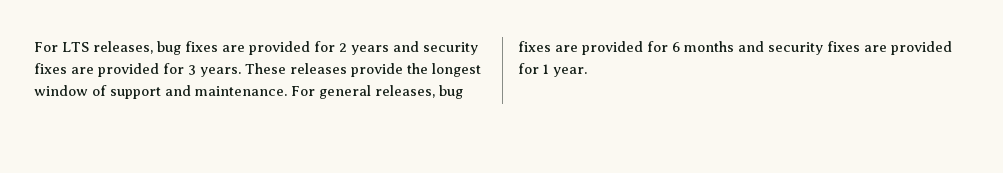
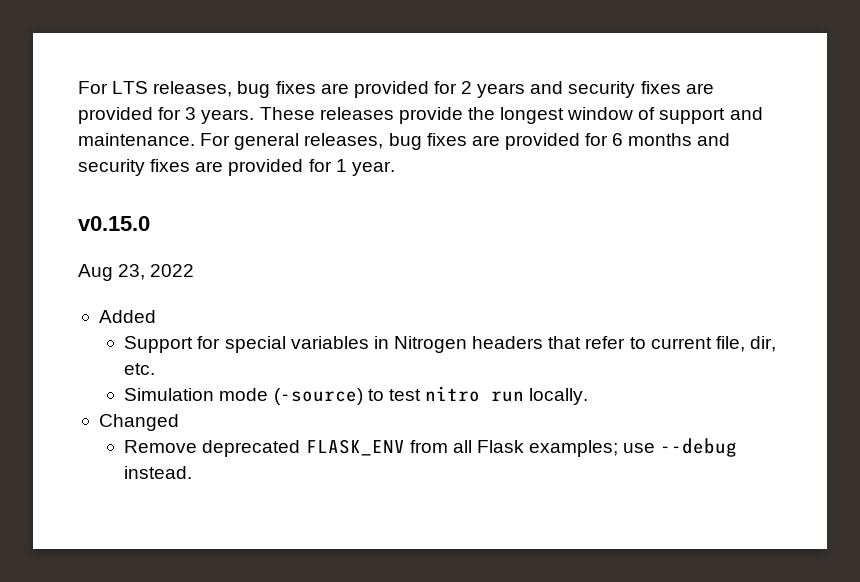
+ v0.15.0
+ Aug 23, 2022
+ Added
+ Support for special variables in Nitrogen headers that refer to current file, dir, etc.
+ Simulation mode (-source) to test nitro run locally.
+ Changed
+ Remove deprecated FLASK_ENV from all Flask examples; use --debug instead.

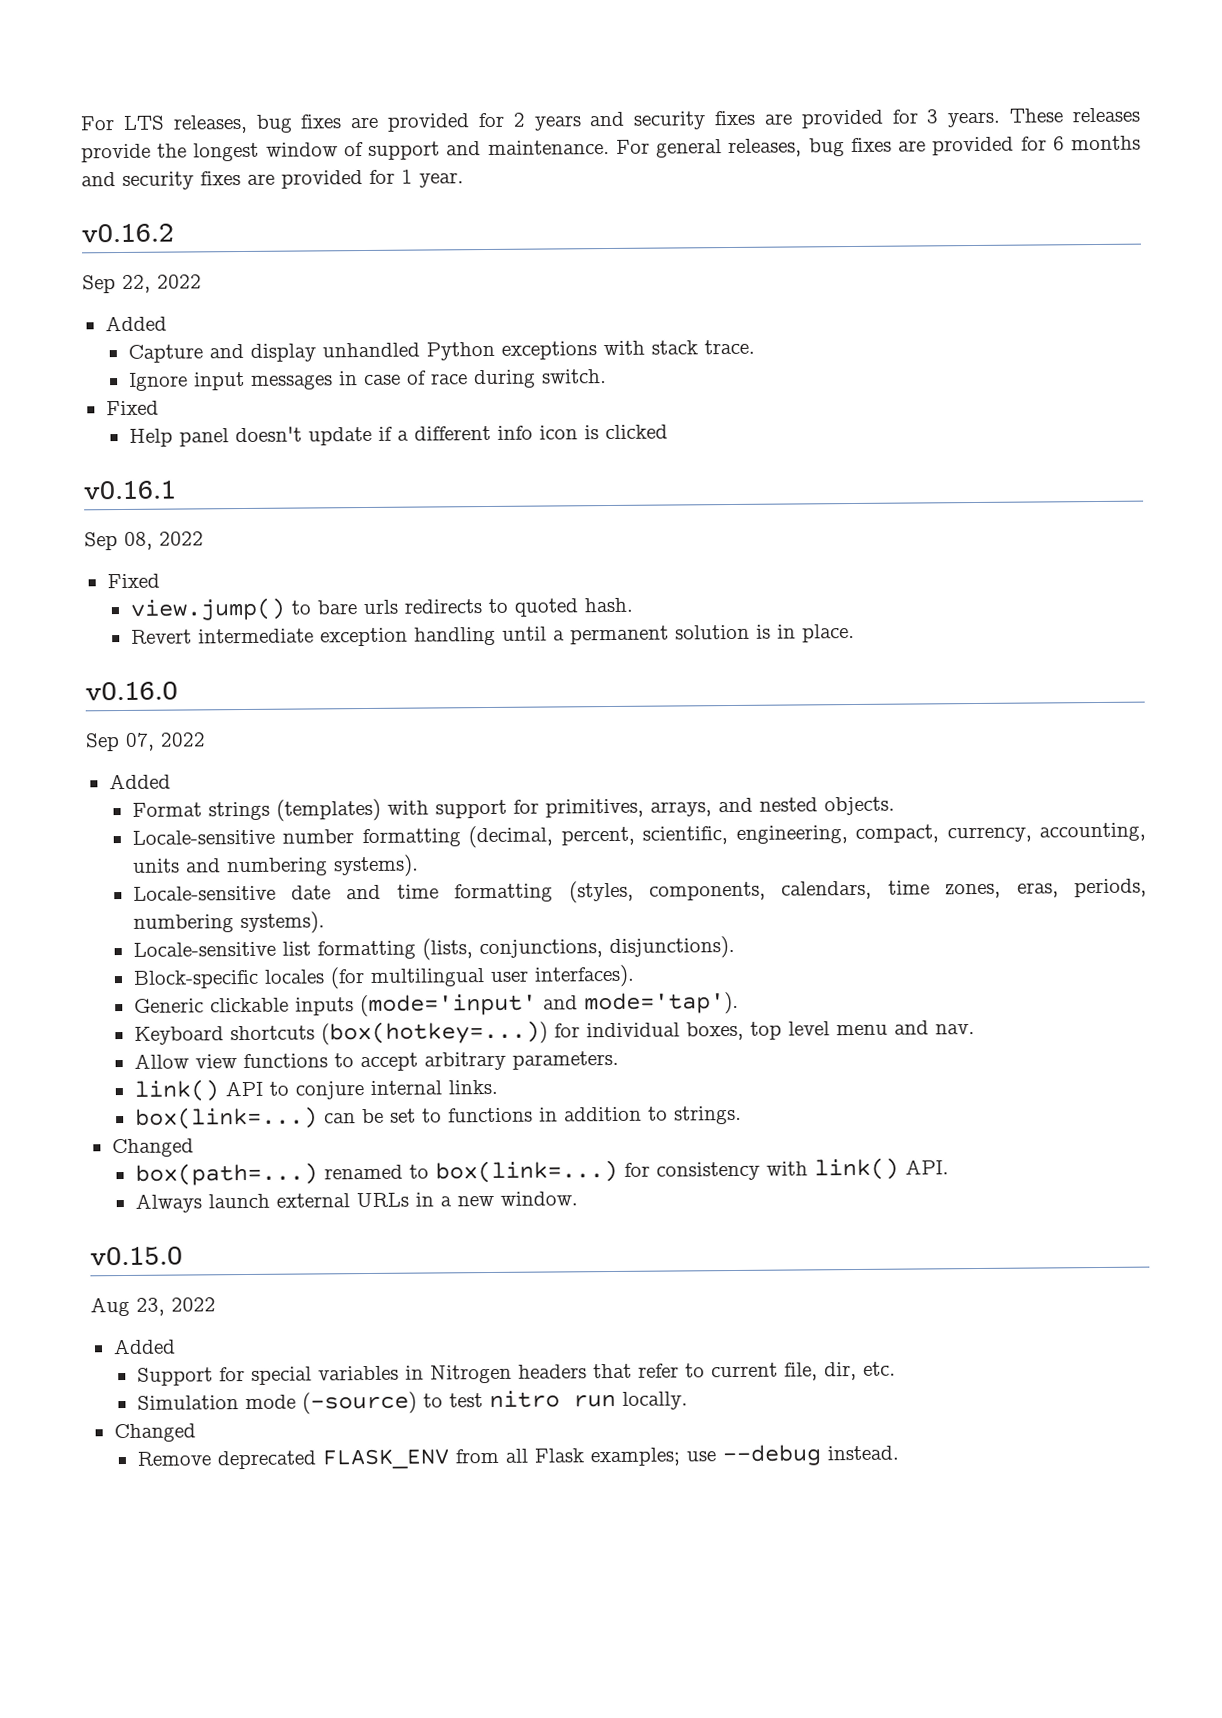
+ v0.16.2
+ Sep 22, 2022
+ Added
+ Capture and display unhandled Python exceptions with stack trace.
+ Ignore input messages in case of race during switch.
+ Fixed
+ Help panel doesn't update if a different info icon is clicked
+ v0.16.1
+ Sep 08, 2022
+ Fixed
+ view.jump() to bare urls redirects to quoted hash.
+ Revert intermediate exception handling until a permanent solution is in place.
+ v0.16.0
+ Sep 07, 2022
+ Added
+ Format strings (templates) with support for primitives, arrays, and nested objects.
+ Locale-sensitive number formatting (decimal, percent, scientific, engineering, compact, currency, accounting, units and numbering systems).
+ Locale-sensitive date and time formatting (styles, components, calendars, time zones, eras, periods, numbering systems).
+ Locale-sensitive list formatting (lists, conjunctions, disjunctions).
+ Block-specific locales (for multilingual user interfaces).
+ Generic clickable inputs (mode='input' and mode='tap').
+ Keyboard shortcuts (box(hotkey=...)) for individual boxes, top level menu and nav.
+ Allow view functions to accept arbitrary parameters.
+ link() API to conjure internal links.
+ box(link=...) can be set to functions in addition to strings.
+ Changed
+ box(path=...) renamed to box(link=...) for consistency with link() API.
+ Always launch external URLs in a new window.

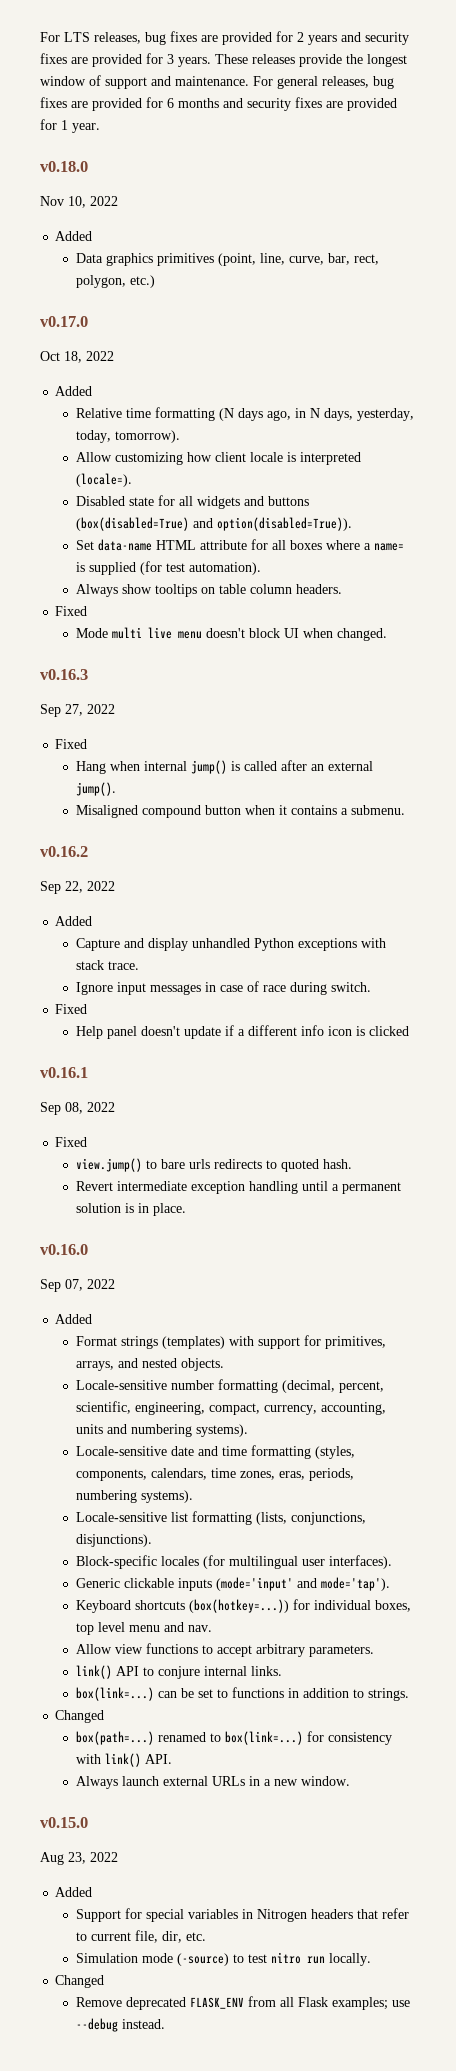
+ v0.18.0
+ Nov 10, 2022
+ Added
+ Data graphics primitives (point, line, curve, bar, rect, polygon, etc.)
+ v0.17.0
+ Oct 18, 2022
+ Added
+ Relative time formatting (N days ago, in N days, yesterday, today, tomorrow).
+ Allow customizing how client locale is interpreted (locale=).
+ Disabled state for all widgets and buttons (box(disabled=True) and option(disabled=True)).
+ Set data-name HTML attribute for all boxes where a name= is supplied (for test automation).
+ Always show tooltips on table column headers.
+ Fixed
+ Mode multi live menu doesn't block UI when changed.
+ v0.16.3
+ Sep 27, 2022
+ Fixed
+ Hang when internal jump() is called after an external jump().
+ Misaligned compound button when it contains a submenu.

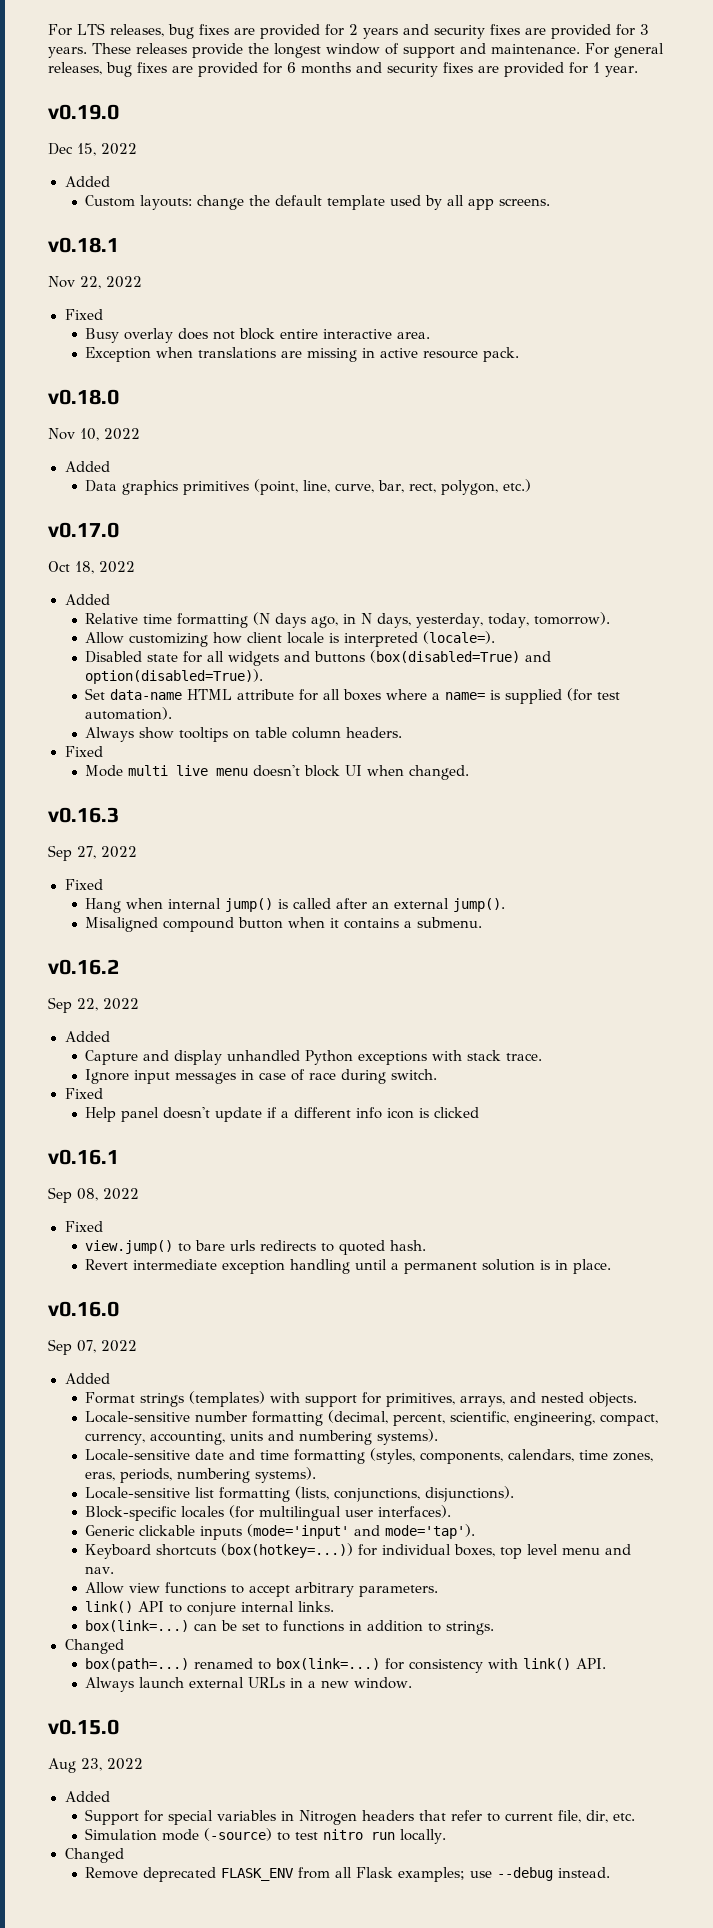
+ v0.19.0
+ Dec 15, 2022
+ Added
+ Custom layouts: change the default template used by all app screens.
+ v0.18.1
+ Nov 22, 2022
+ Fixed
+ Busy overlay does not block entire interactive area.
+ Exception when translations are missing in active resource pack.

